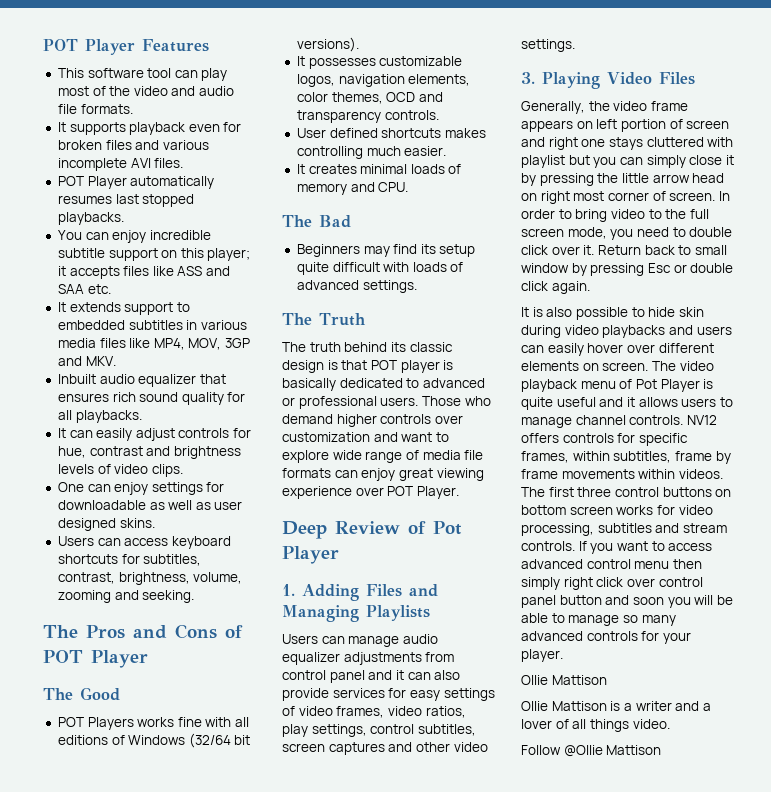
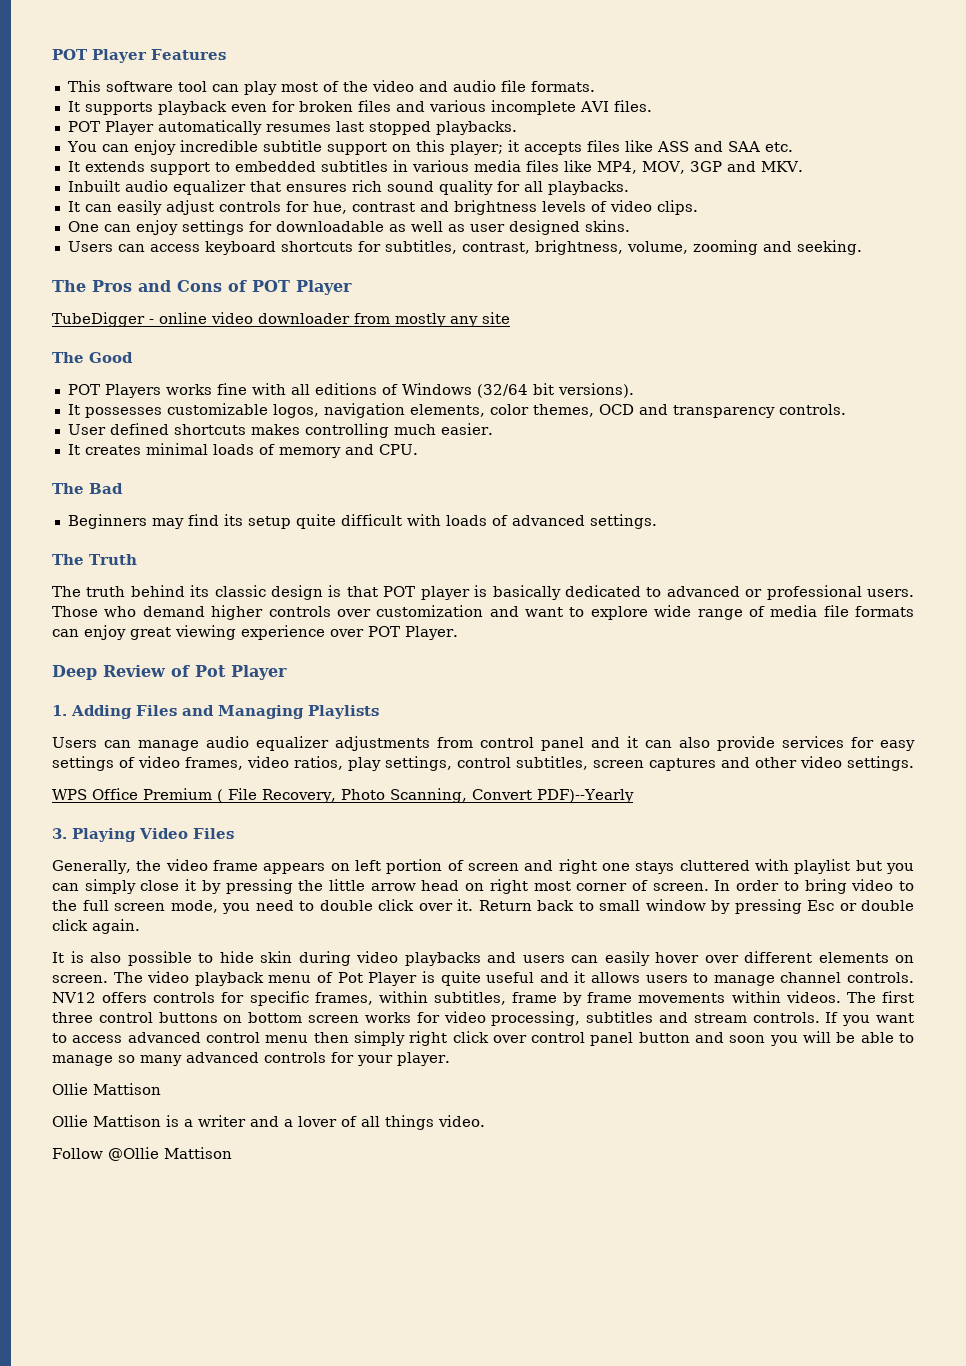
+ TubeDigger - online video downloader from mostly any site
+ WPS Office Premium ( File Recovery, Photo Scanning, Convert PDF)--Yearly

